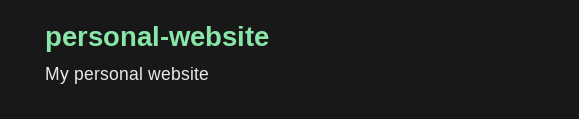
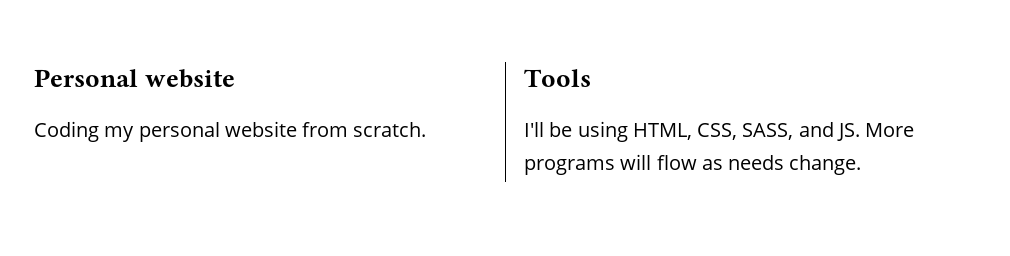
- personal-website
- My personal website
+ Personal website
+ Coding my personal website from scratch.
+ Tools
+ I'll be using HTML, CSS, SASS, and JS. More programs will flow as needs change.

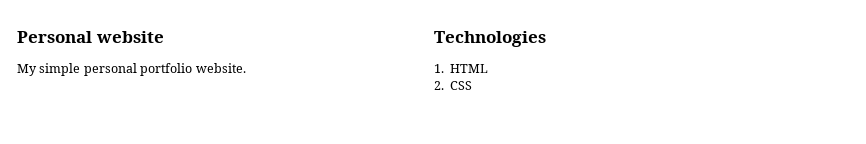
- Coding my personal website from scratch.
- Tools
- I'll be using HTML, CSS, SASS, and JS. More programs will flow as needs change.
+ My simple personal portfolio website.
+ Technologies
+ 1. HTML
+ 2. CSS

